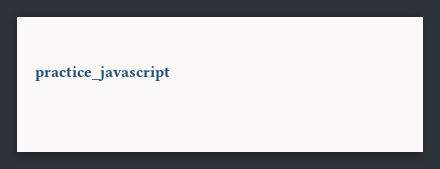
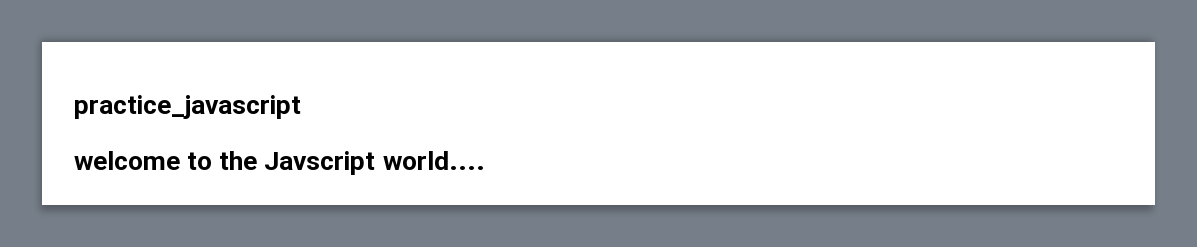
+ welcome to the Javscript world....

